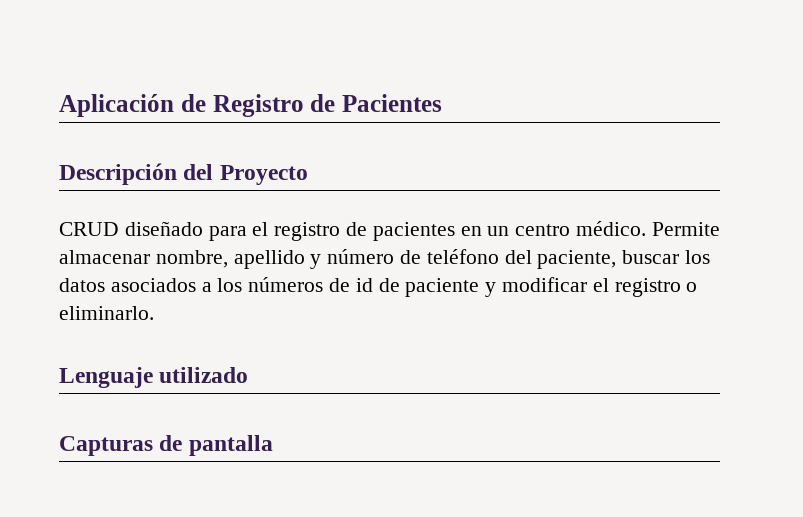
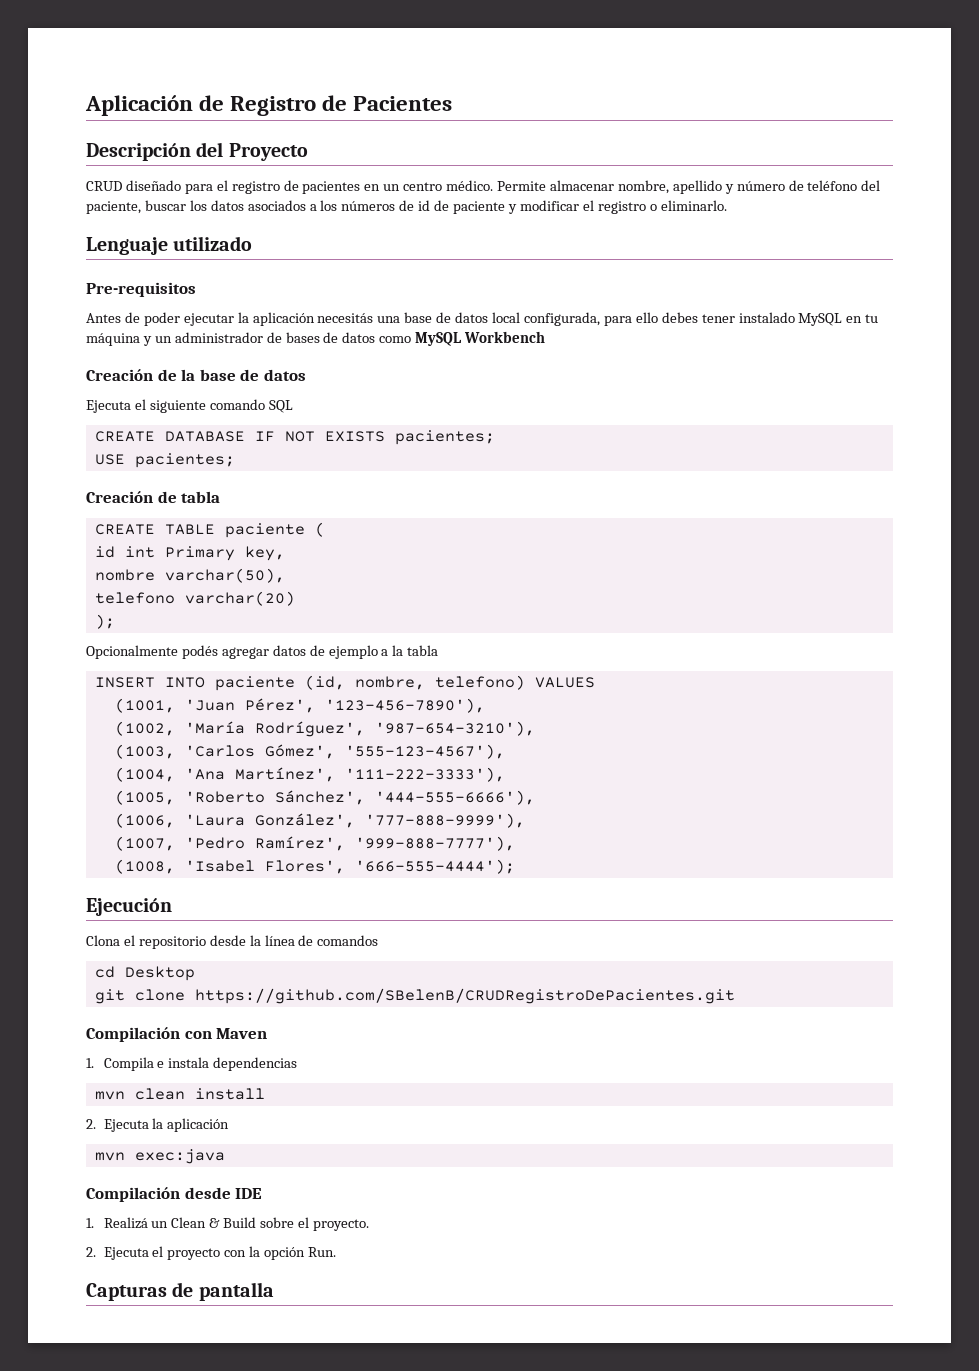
+ Pre-requisitos
+ Antes de poder ejecutar la aplicación necesitás una base de datos local configurada, para ello debes tener instalado MySQL en tu máquina y un administrador de bases de datos como MySQL Workbench
+ Creación de la base de datos
+ Ejecuta el siguiente comando SQL
+ CREATE DATABASE IF NOT EXISTS pacientes;
+ USE pacientes;
+ Creación de tabla
+ CREATE TABLE paciente (
+ id int Primary key,
+ nombre varchar(50),
+ telefono varchar(20)
+ );
+ Opcionalmente podés agregar datos de ejemplo a la tabla
+ INSERT INTO paciente (id, nombre, telefono) VALUES
+ (1001, 'Juan Pérez', '123-456-7890'),
+ (1002, 'María Rodríguez', '987-654-3210'),
+ (1003, 'Carlos Gómez', '555-123-4567'),
+ (1004, 'Ana Martínez', '111-222-3333'),
+ (1005, 'Roberto Sánchez', '444-555-6666'),
+ (1006, 'Laura González', '777-888-9999'),
+ (1007, 'Pedro Ramírez', '999-888-7777'),
+ (1008, 'Isabel Flores', '666-555-4444');
+ Ejecución
+ Clona el repositorio desde la línea de comandos
+ cd Desktop
+ git clone https://github.com/SBelenB/CRUDRegistroDePacientes.git
+ Compilación con Maven
+ 1. Compila e instala dependencias
+ mvn clean install
+ 2. Ejecuta la aplicación
+ mvn exec:java
+ Compilación desde IDE
+ 1. Realizá un Clean & Build sobre el proyecto.
+ 2. Ejecuta el proyecto con la opción Run.

